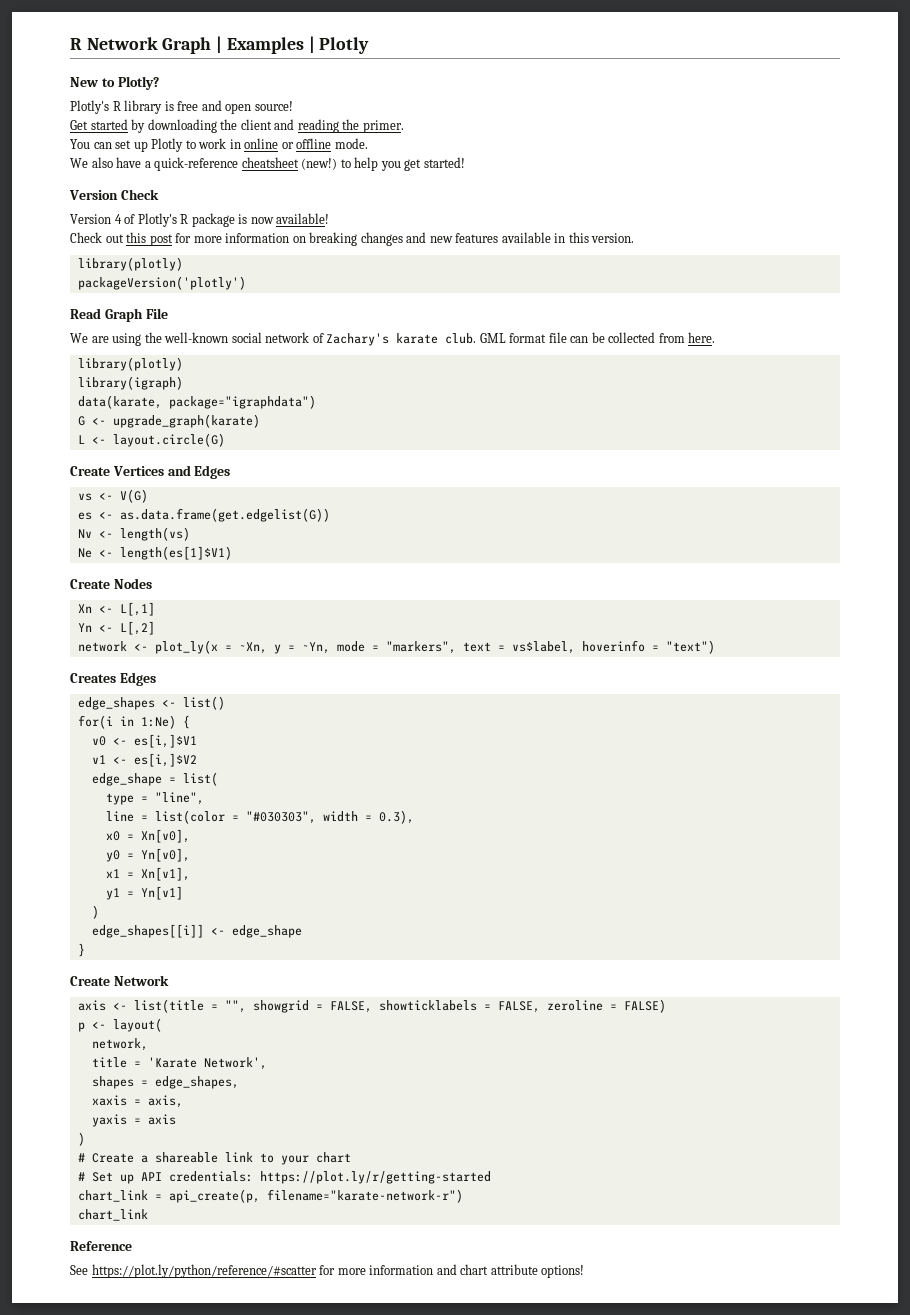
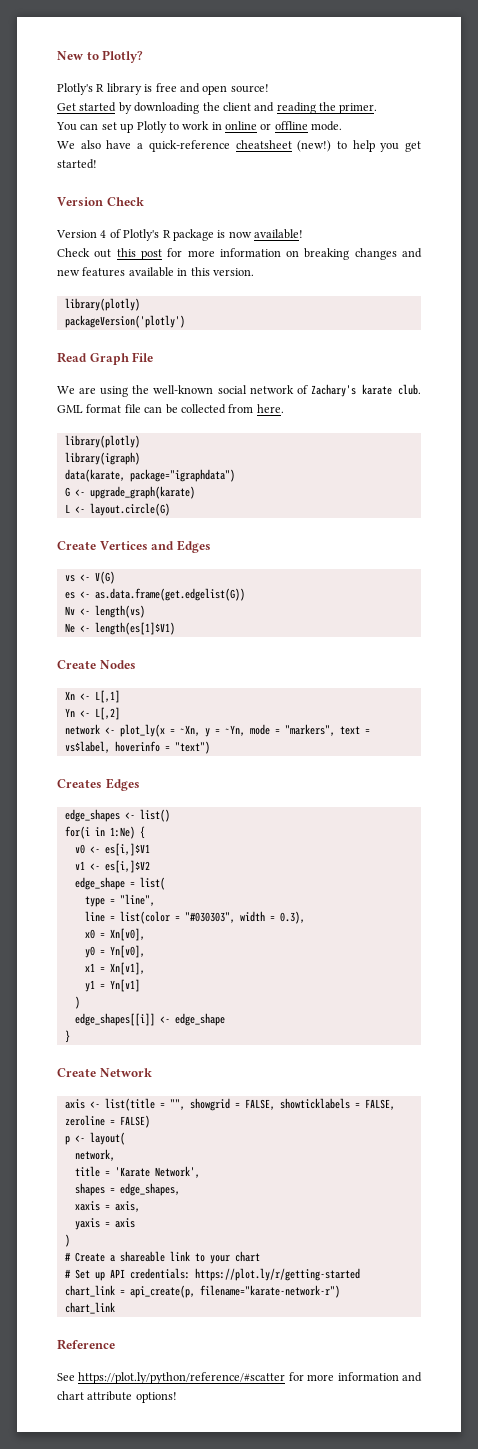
- R Network Graph | Examples | Plotly

